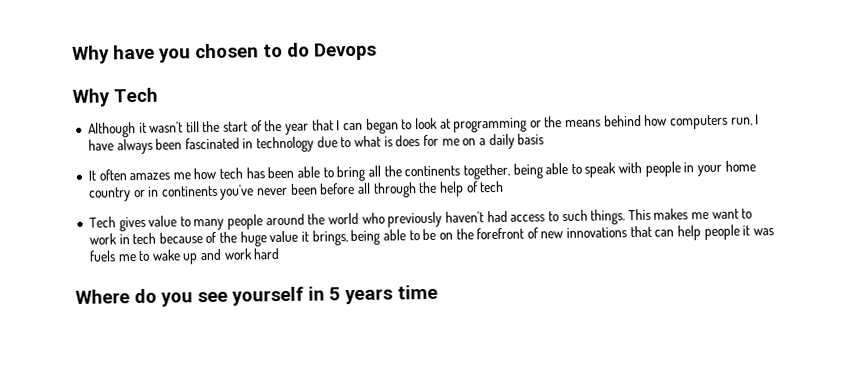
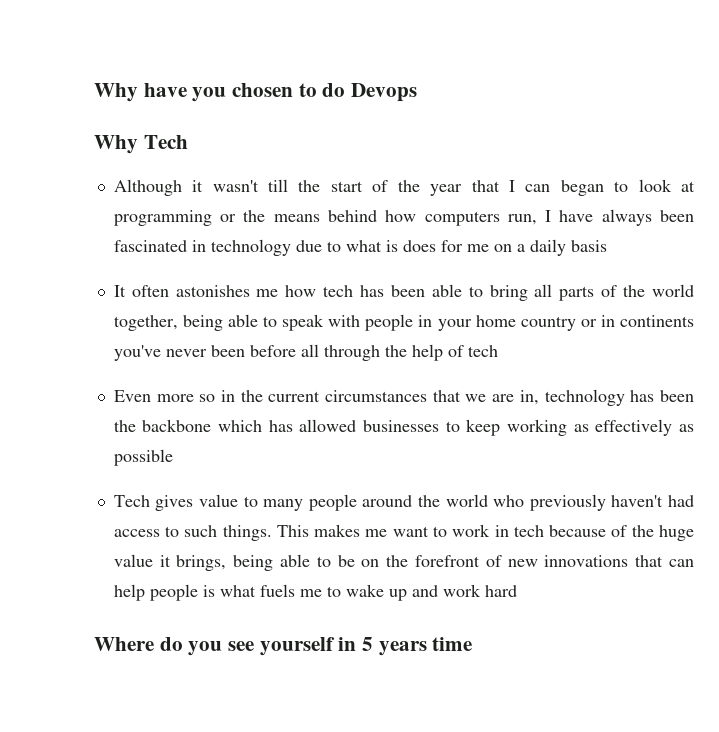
- It often amazes me how tech has been able to bring all the continents together, being able to speak with people in your home country or in continents you've never been before all through the help of tech
+ It often astonishes me how tech has been able to bring all parts of the world together, being able to speak with people in your home country or in continents you've never been before all through the help of tech
+ Even more so in the current circumstances that we are in, technology has been the backbone which has allowed businesses to keep working as effectively as possible
- This makes me want to work in tech because of the huge value it brings, being able to be on the forefront of new innovations that can help people it was fuels me to wake up and work hard
+ This makes me want to work in tech because of the huge value it brings, being able to be on the forefront of new innovations that can help people is what fuels me to wake up and work hard

